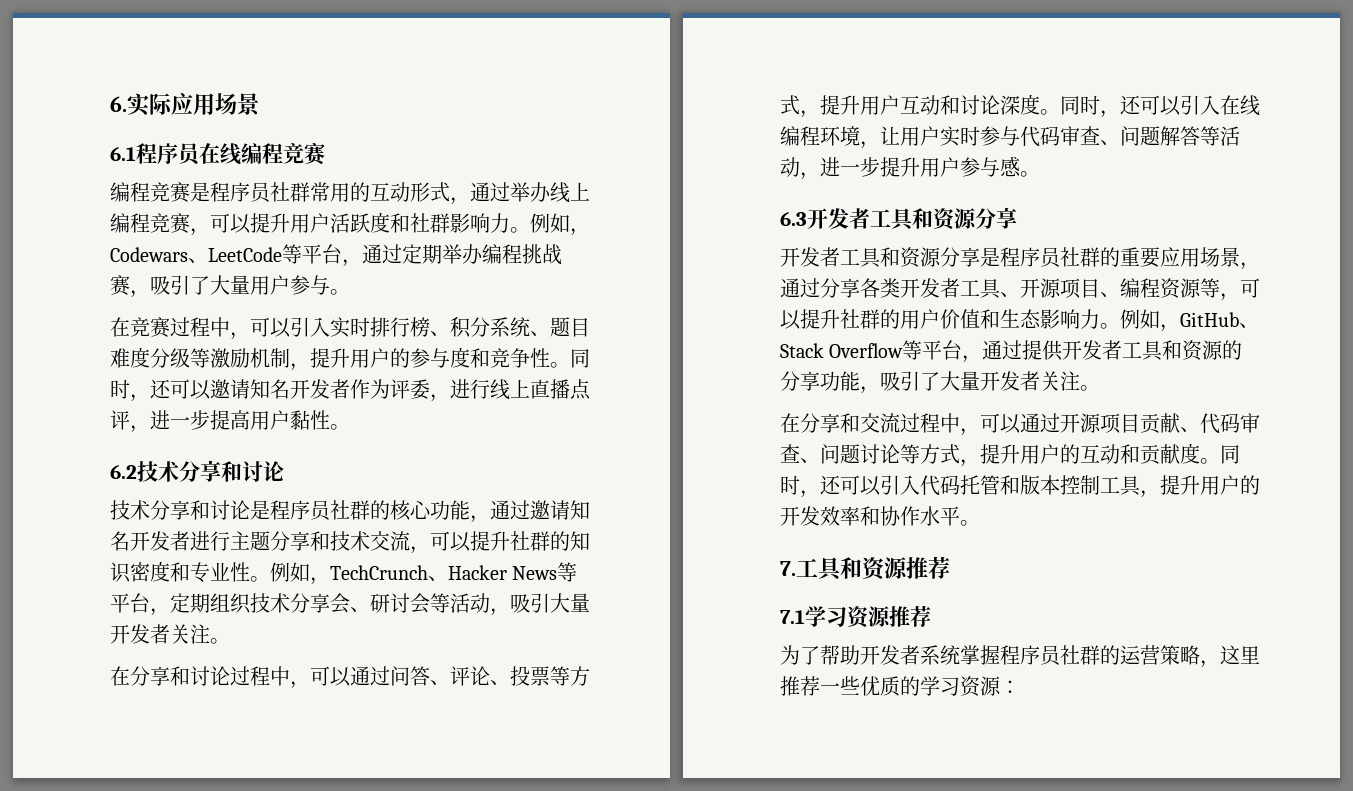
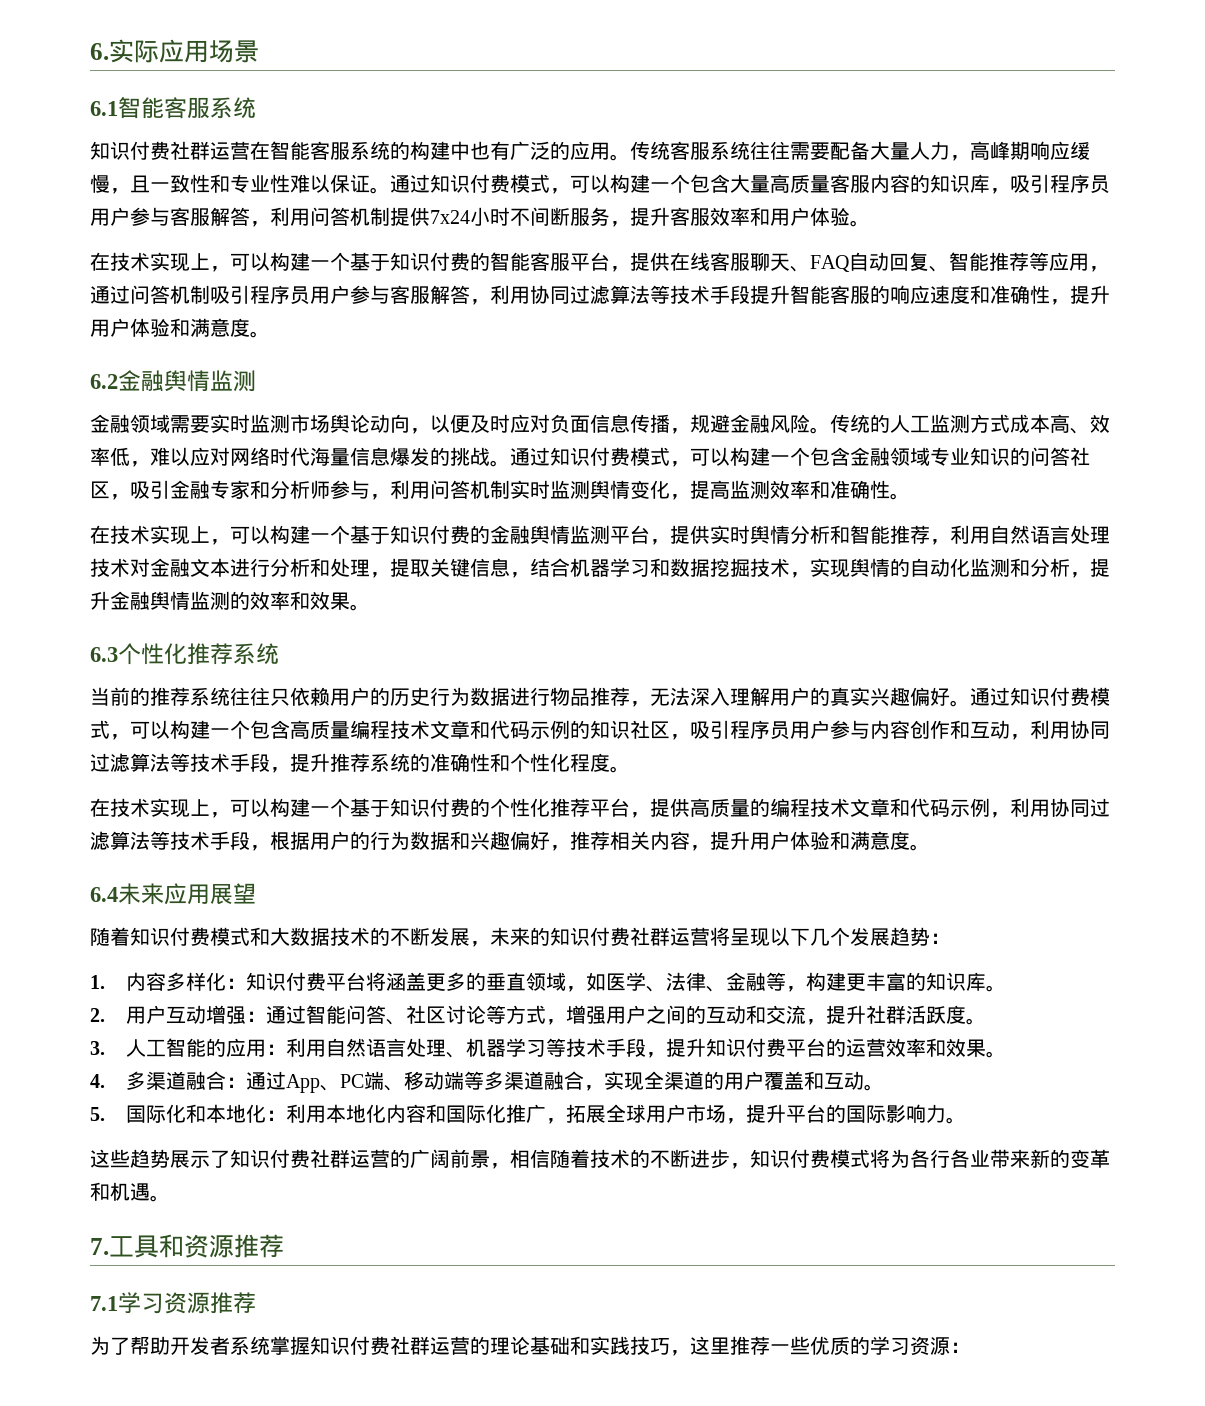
- 6.1程序员在线编程竞赛
- 编程竞赛是程序员社群常用的互动形式，通过举办线上编程竞赛，可以提升用户活跃度和社群影响力。例如，Codewars、LeetCode等平台，通过定期举办编程挑战赛，吸引了大量用户参与。
- 在竞赛过程中，可以引入实时排行榜、积分系统、题目难度分级等激励机制，提升用户的参与度和竞争性。同时，还可以邀请知名开发者作为评委，进行线上直播点评，进一步提高用户黏性。
- 6.2技术分享和讨论
- 技术分享和讨论是程序员社群的核心功能，通过邀请知名开发者进行主题分享和技术交流，可以提升社群的知识密度和专业性。例如，TechCrunch、Hacker News等平台，定期组织技术分享会、研讨会等活动，吸引大量开发者关注。
- 在分享和讨论过程中，可以通过问答、评论、投票等方式，提升用户互动和讨论深度。同时，还可以引入在线编程环境，让用户实时参与代码审查、问题解答等活动，进一步提升用户参与感。
- 6.3开发者工具和资源分享
- 开发者工具和资源分享是程序员社群的重要应用场景，通过分享各类开发者工具、开源项目、编程资源等，可以提升社群的用户价值和生态影响力。例如，GitHub、Stack Overflow等平台，通过提供开发者工具和资源的分享功能，吸引了大量开发者关注。
- 在分享和交流过程中，可以通过开源项目贡献、代码审查、问题讨论等方式，提升用户的互动和贡献度。同时，还可以引入代码托管和版本控制工具，提升用户的开发效率和协作水平。
+ 6.1智能客服系统
+ 知识付费社群运营在智能客服系统的构建中也有广泛的应用。传统客服系统往往需要配备大量人力，高峰期响应缓慢，且一致性和专业性难以保证。通过知识付费模式，可以构建一个包含大量高质量客服内容的知识库，吸引程序员用户参与客服解答，利用问答机制提供7x24小时不间断服务，提升客服效率和用户体验。
+ 在技术实现上，可以构建一个基于知识付费的智能客服平台，提供在线客服聊天、FAQ自动回复、智能推荐等应用，通过问答机制吸引程序员用户参与客服解答，利用协同过滤算法等技术手段提升智能客服的响应速度和准确性，提升用户体验和满意度。
+ 6.2金融舆情监测
+ 金融领域需要实时监测市场舆论动向，以便及时应对负面信息传播，规避金融风险。传统的人工监测方式成本高、效率低，难以应对网络时代海量信息爆发的挑战。通过知识付费模式，可以构建一个包含金融领域专业知识的问答社区，吸引金融专家和分析师参与，利用问答机制实时监测舆情变化，提高监测效率和准确性。
+ 在技术实现上，可以构建一个基于知识付费的金融舆情监测平台，提供实时舆情分析和智能推荐，利用自然语言处理技术对金融文本进行分析和处理，提取关键信息，结合机器学习和数据挖掘技术，实现舆情的自动化监测和分析，提升金融舆情监测的效率和效果。
+ 6.3个性化推荐系统
+ 当前的推荐系统往往只依赖用户的历史行为数据进行物品推荐，无法深入理解用户的真实兴趣偏好。通过知识付费模式，可以构建一个包含高质量编程技术文章和代码示例的知识社区，吸引程序员用户参与内容创作和互动，利用协同过滤算法等技术手段，提升推荐系统的准确性和个性化程度。
+ 在技术实现上，可以构建一个基于知识付费的个性化推荐平台，提供高质量的编程技术文章和代码示例，利用协同过滤算法等技术手段，根据用户的行为数据和兴趣偏好，推荐相关内容，提升用户体验和满意度。
+ 6.4未来应用展望
+ 随着知识付费模式和大数据技术的不断发展，未来的知识付费社群运营将呈现以下几个发展趋势：
+ 1.内容多样化：知识付费平台将涵盖更多的垂直领域，如医学、法律、金融等，构建更丰富的知识库。
+ 2.用户互动增强：通过智能问答、社区讨论等方式，增强用户之间的互动和交流，提升社群活跃度。
+ 3.人工智能的应用：利用自然语言处理、机器学习等技术手段，提升知识付费平台的运营效率和效果。
+ 4.多渠道融合：通过App、PC端、移动端等多渠道融合，实现全渠道的用户覆盖和互动。
+ 5.国际化和本地化：利用本地化内容和国际化推广，拓展全球用户市场，提升平台的国际影响力。
+ 这些趋势展示了知识付费社群运营的广阔前景，相信随着技术的不断进步，知识付费模式将为各行各业带来新的变革和机遇。
- 为了帮助开发者系统掌握程序员社群的运营策略，这里推荐一些优质的学习资源：
+ 为了帮助开发者系统掌握知识付费社群运营的理论基础和实践技巧，这里推荐一些优质的学习资源：

